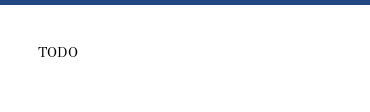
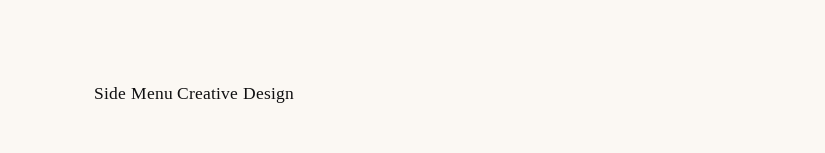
- TODO
+ Side Menu Creative Design

